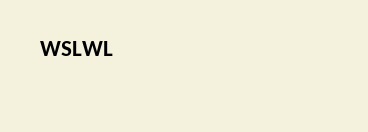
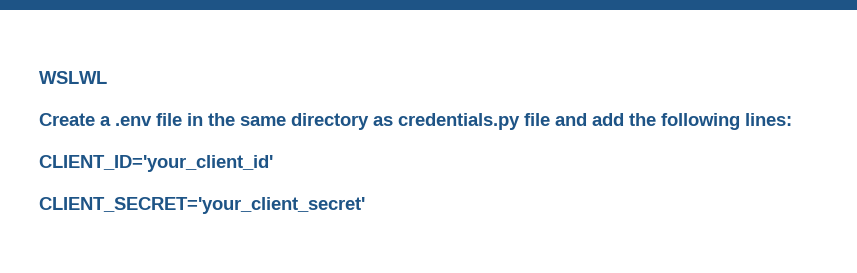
+ Create a .env file in the same directory as credentials.py file and add the following lines:
+ CLIENT_ID='your_client_id'
+ CLIENT_SECRET='your_client_secret'

